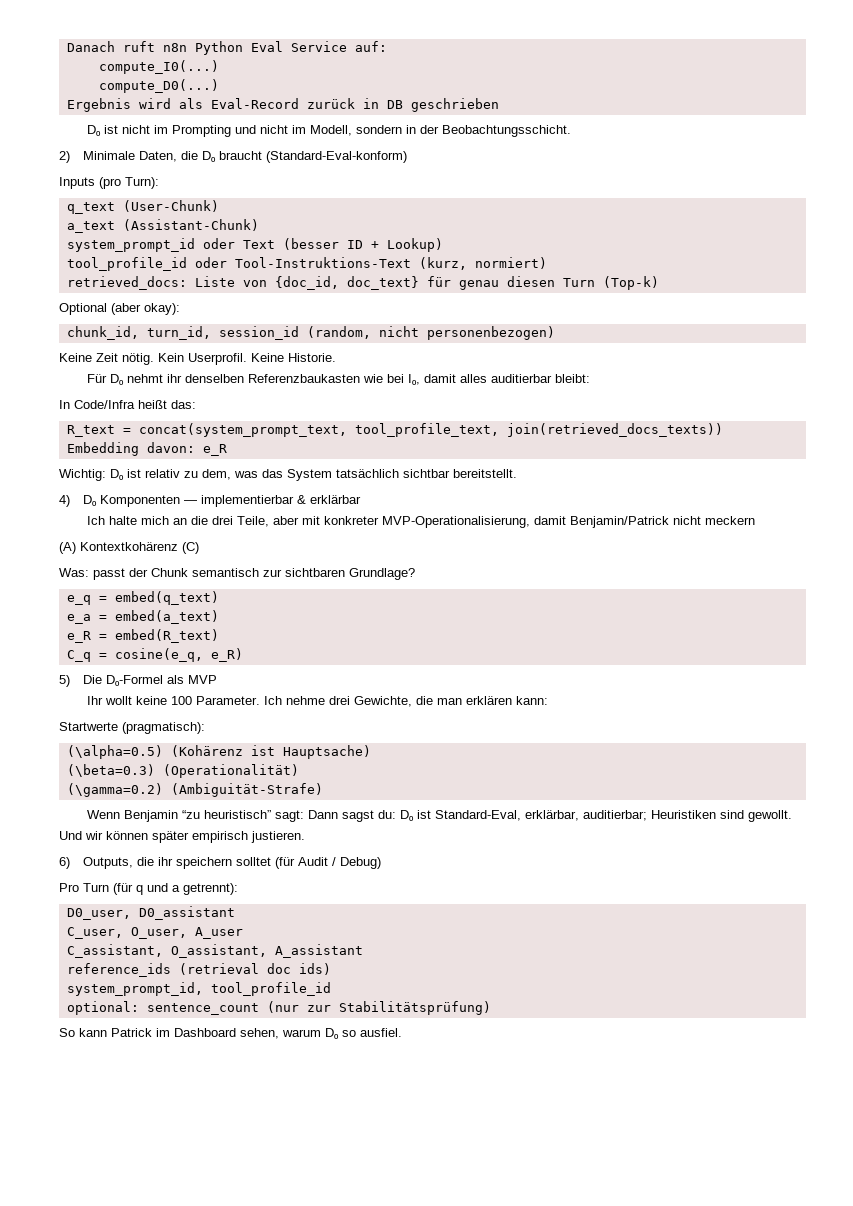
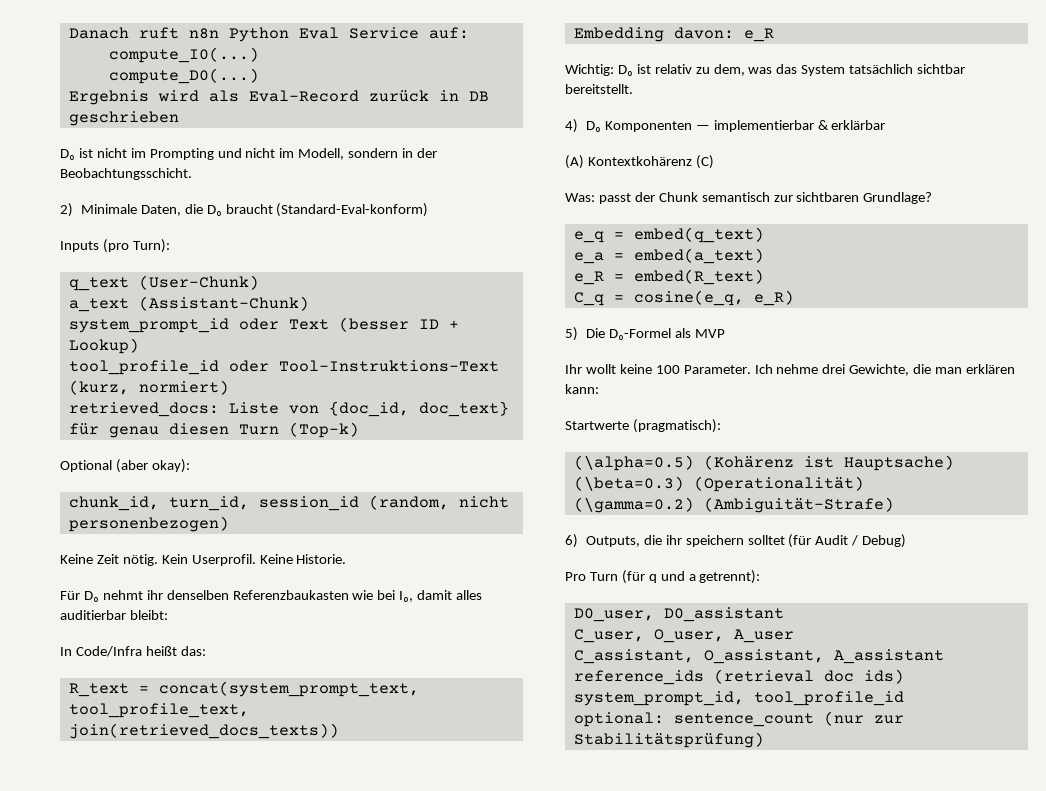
- Ich halte mich an die drei Teile, aber mit konkreter MVP-Operationalisierung, damit Benjamin/Patrick nicht meckern
- Wenn Benjamin “zu heuristisch” sagt: Dann sagst du: D₀ ist Standard-Eval, erklärbar, auditierbar; Heuristiken sind gewollt. Und wir können später empirisch justieren.
- So kann Patrick im Dashboard sehen, warum D₀ so ausfiel.

